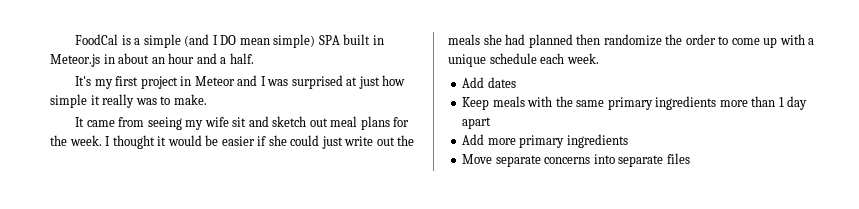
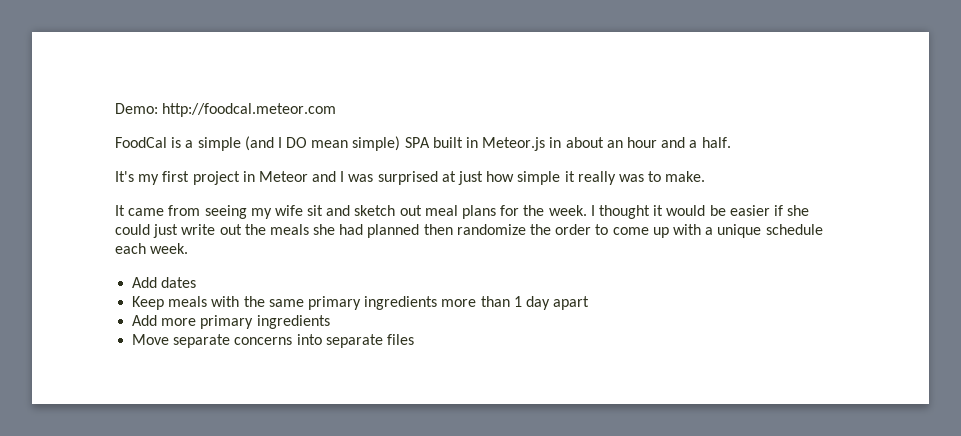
+ Demo: http://foodcal.meteor.com

